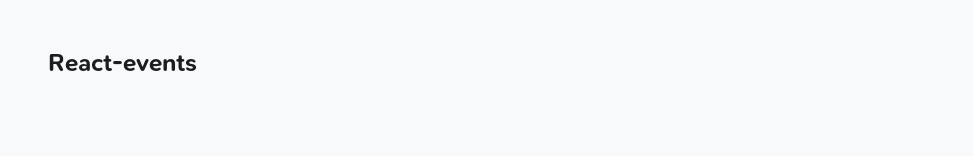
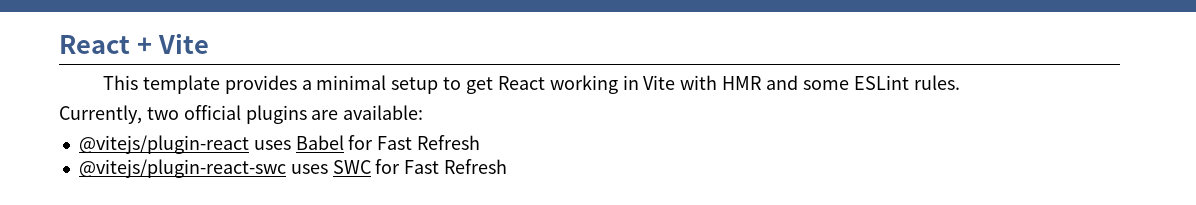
- React-events
+ React + Vite
+ This template provides a minimal setup to get React working in Vite with HMR and some ESLint rules.
+ Currently, two official plugins are available:
+ @vitejs/plugin-react uses Babel for Fast Refresh
+ @vitejs/plugin-react-swc uses SWC for Fast Refresh

